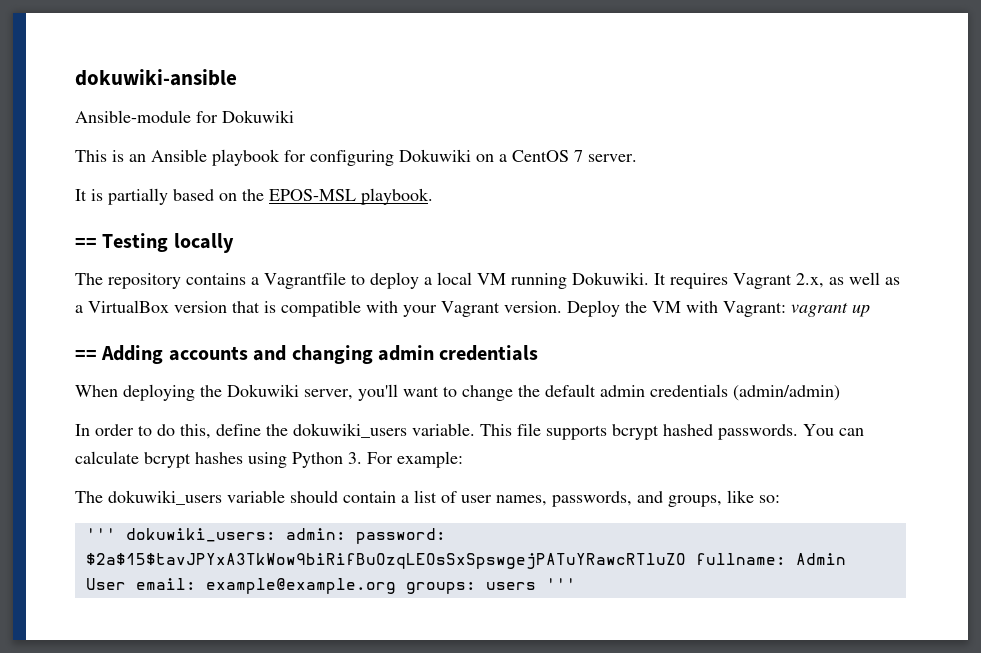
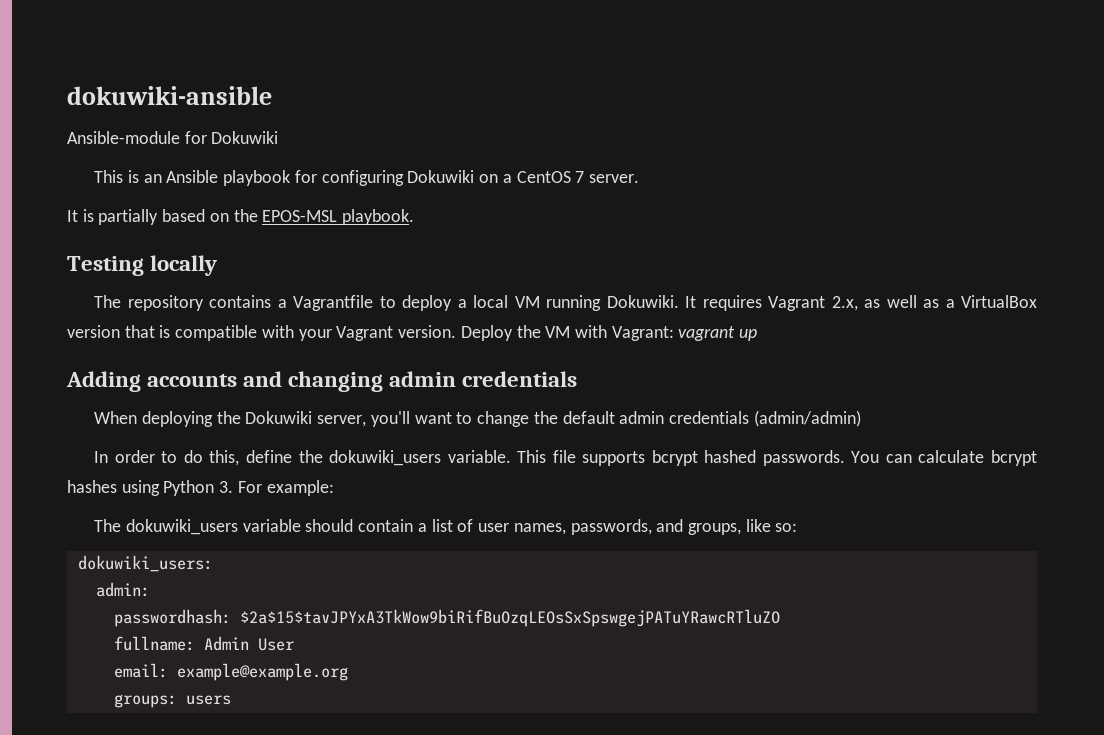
- == Testing locally
+ Testing locally
- == Adding accounts and changing admin credentials
+ Adding accounts and changing admin credentials
- ''' dokuwiki_users: admin: password: $2a$15$tavJPYxA3TkWow9biRifBuOzqLEOsSxSpswgejPATuYRawcRTluZO fullname: Admin User email: example@example.org groups: users '''
+ dokuwiki_users:
+ admin:
+ passwordhash: $2a$15$tavJPYxA3TkWow9biRifBuOzqLEOsSxSpswgejPATuYRawcRTluZO
+ fullname: Admin User
+ email: example@example.org
+ groups: users

